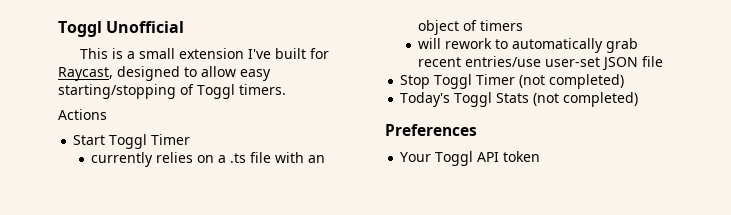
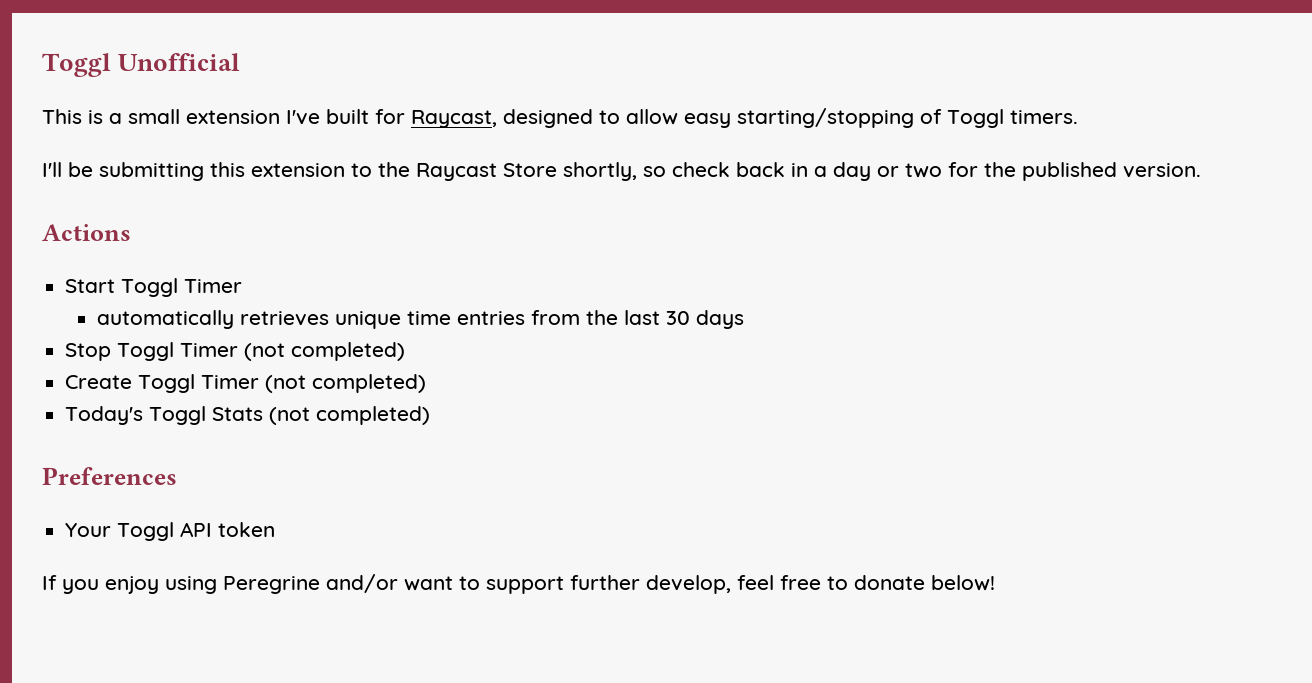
+ I'll be submitting this extension to the Raycast Store shortly, so check back in a day or two for the published version.
  Actions
  Start Toggl Timer
- currently relies on a .ts file with an object of timers
- will rework to automatically grab recent entries/use user-set JSON file
+ automatically retrieves unique time entries from the last 30 days
+ Create Toggl Timer (not completed)
+ If you enjoy using Peregrine and/or want to support further develop, feel free to donate below!

